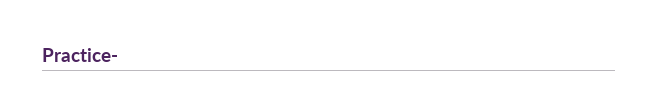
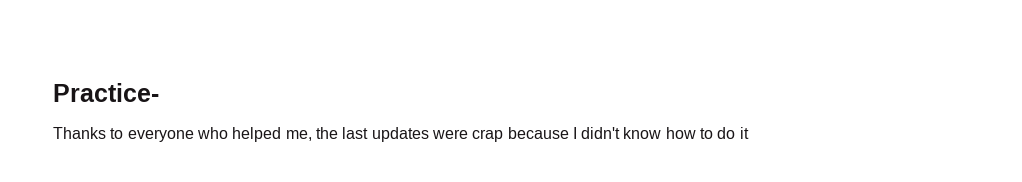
+ Thanks to everyone who helped me, the last updates were crap because I didn't know how to do it

